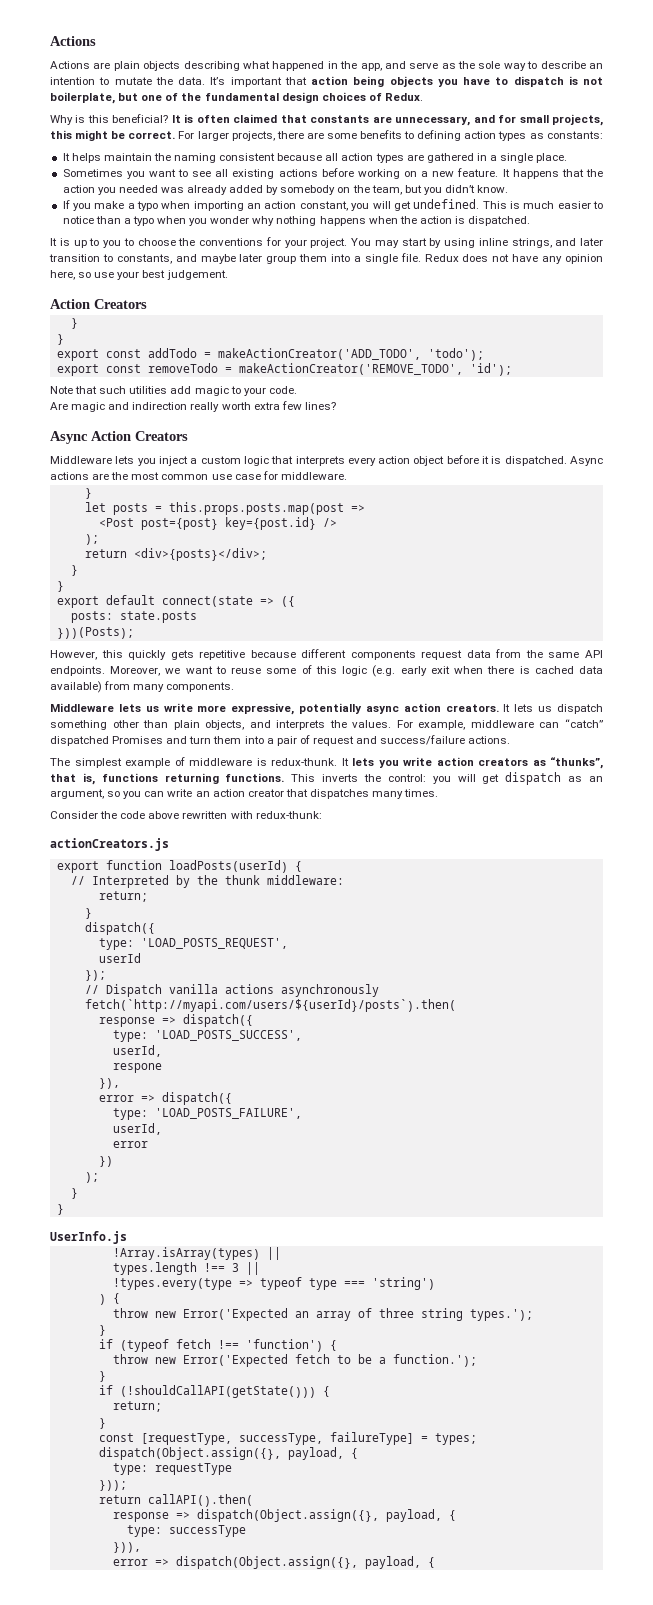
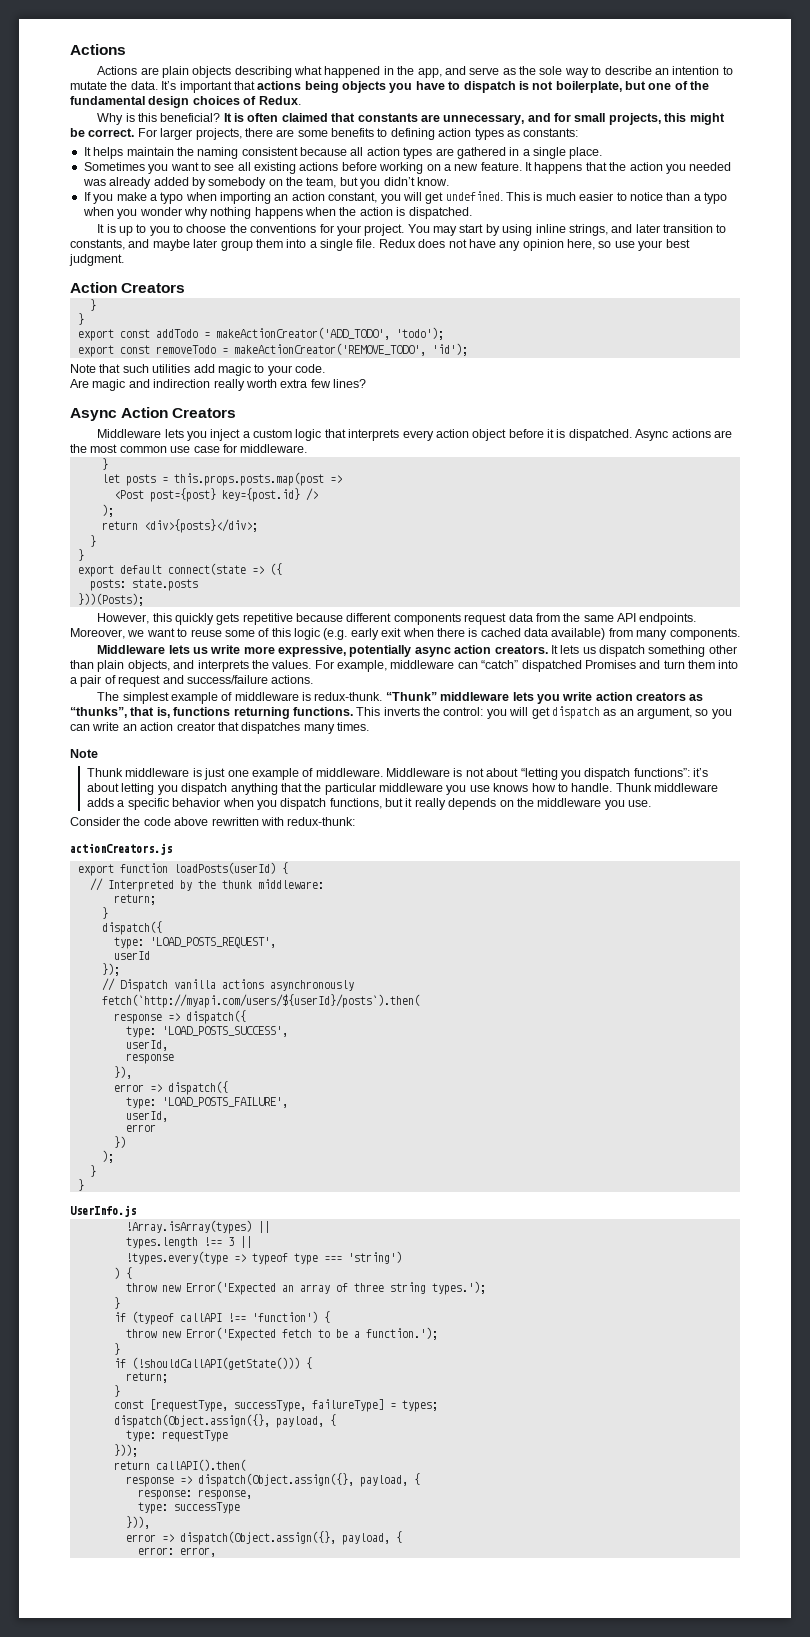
- It’s important that action being objects you have to dispatch is not boilerplate, but one of the fundamental design choices of Redux.
+ It’s important that actions being objects you have to dispatch is not boilerplate, but one of the fundamental design choices of Redux.
- Redux does not have any opinion here, so use your best judgement.
+ Redux does not have any opinion here, so use your best judgment.
- It lets you write action creators as “thunks”, that is, functions returning functions.
+ “Thunk” middleware lets you write action creators as “thunks”, that is, functions returning functions.
  This inverts the control: you will get dispatch as an argument, so you can write an action creator that dispatches many times.
+ Note
+ Thunk middleware is just one example of middleware. Middleware is not about “letting you dispatch functions”: it’s about letting you dispatch anything that the particular middleware you use knows how to handle. Thunk middleware adds a specific behavior when you dispatch functions, but it really depends on the middleware you use.
  type: 'LOAD_POSTS_SUCCESS',
  userId,
- respone
+ response
- if (typeof fetch !== 'function') {
+ if (typeof callAPI !== 'function') {
+ response: response,
+ error: error,

